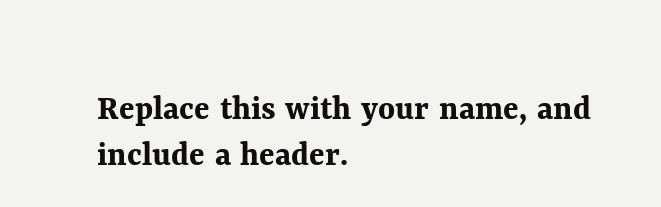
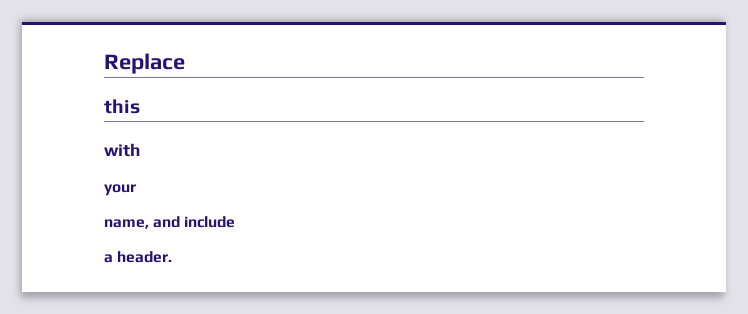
- Replace this with your name, and include a header.
+ Replace
+ this
+ with
+ your
+ name, and include
+ a header.

